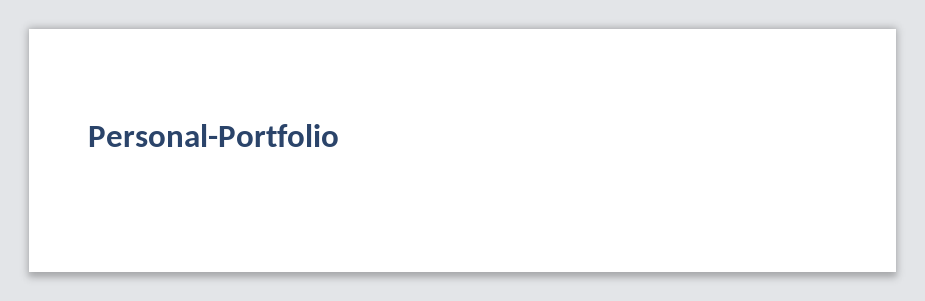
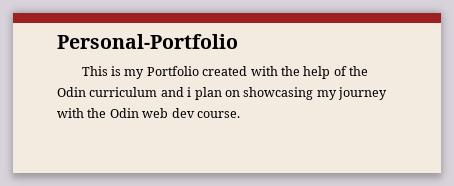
+ This is my Portfolio created with the help of the Odin curriculum and i plan on showcasing my journey with the Odin web dev course.

